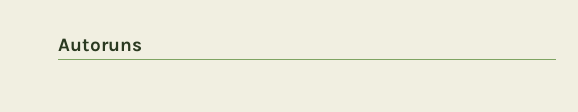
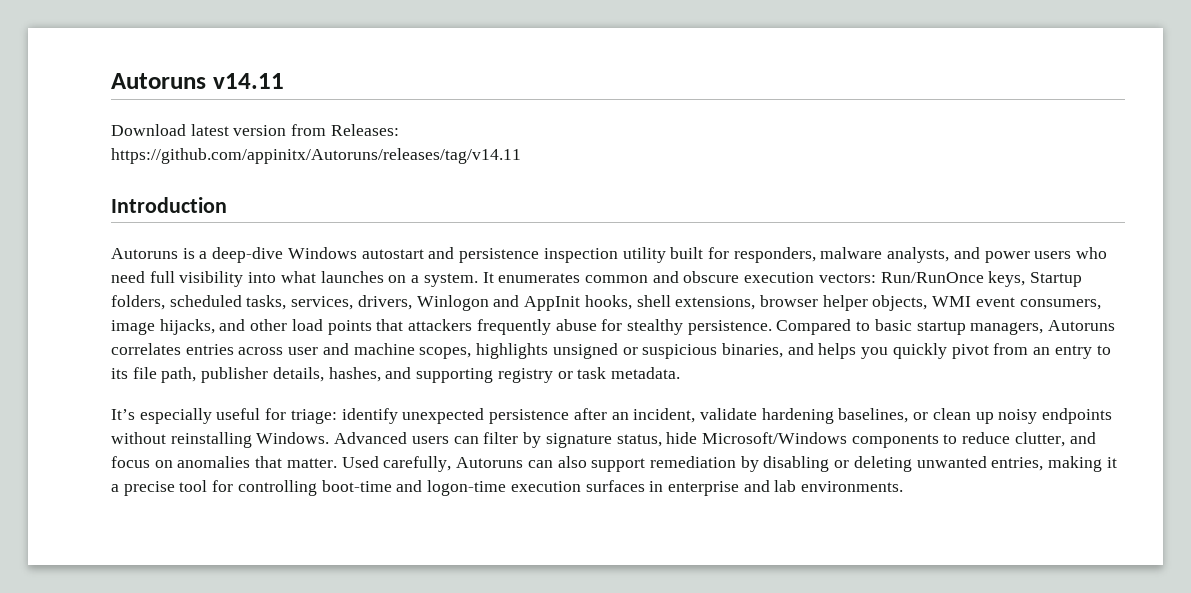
- Autoruns
+ Autoruns v14.11
+ Download latest version from Releases:
+ https://github.com/appinitx/Autoruns/releases/tag/v14.11
+ Introduction
+ Autoruns is a deep-dive Windows autostart and persistence inspection utility built for responders, malware analysts, and power users who need full visibility into what launches on a system. It enumerates common and obscure execution vectors: Run/RunOnce keys, Startup folders, scheduled tasks, services, drivers, Winlogon and AppInit hooks, shell extensions, browser helper objects, WMI event consumers, image hijacks, and other load points that attackers frequently abuse for stealthy persistence. Compared to basic startup managers, Autoruns correlates entries across user and machine scopes, highlights unsigned or suspicious binaries, and helps you quickly pivot from an entry to its file path, publisher details, hashes, and supporting registry or task metadata.
+ It’s especially useful for triage: identify unexpected persistence after an incident, validate hardening baselines, or clean up noisy endpoints without reinstalling Windows. Advanced users can filter by signature status, hide Microsoft/Windows components to reduce clutter, and focus on anomalies that matter. Used carefully, Autoruns can also support remediation by disabling or deleting unwanted entries, making it a precise tool for controlling boot-time and logon-time execution surfaces in enterprise and lab environments.

